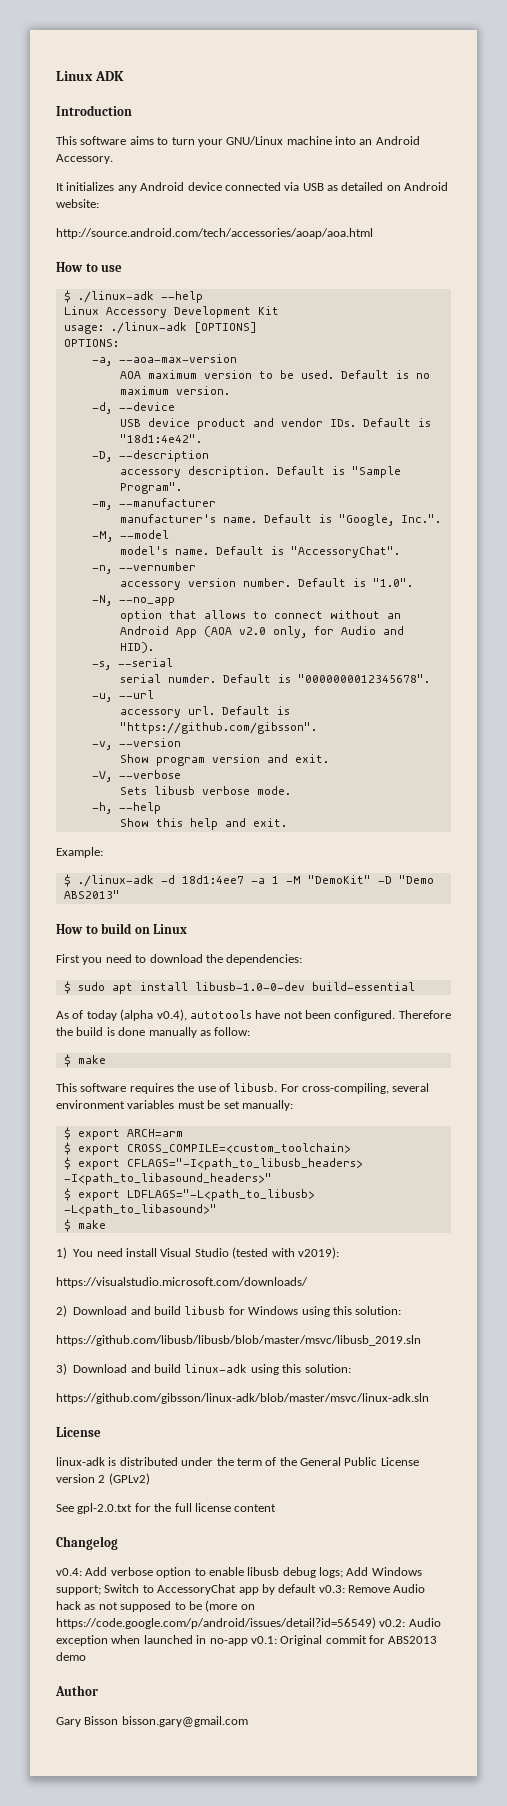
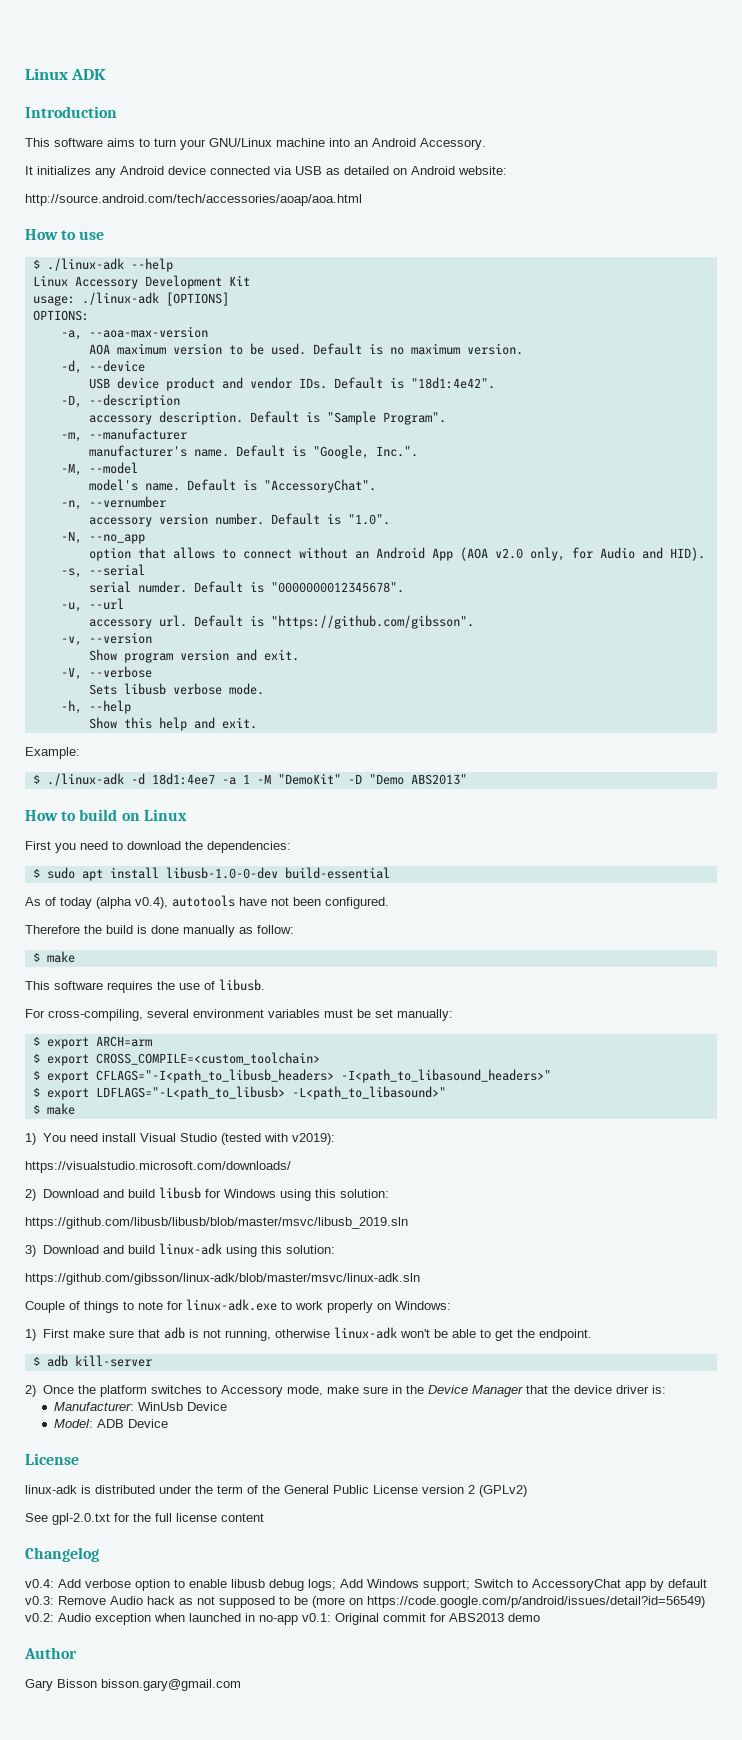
- As of today (alpha v0.4), autotools have not been configured. Therefore the build is done manually as follow:
+ As of today (alpha v0.4), autotools have not been configured.
+ Therefore the build is done manually as follow:
- This software requires the use of libusb. For cross-compiling, several environment variables must be set manually:
+ This software requires the use of libusb.
+ For cross-compiling, several environment variables must be set manually:
+ Couple of things to note for linux-adk.exe to work properly on Windows:
+ 1) First make sure that adb is not running, otherwise linux-adk won't be able to get the endpoint.
+ $ adb kill-server
+ 2) Once the platform switches to Accessory mode, make sure in the Device Manager that the device driver is:
+ Manufacturer: WinUsb Device
+ Model: ADB Device

